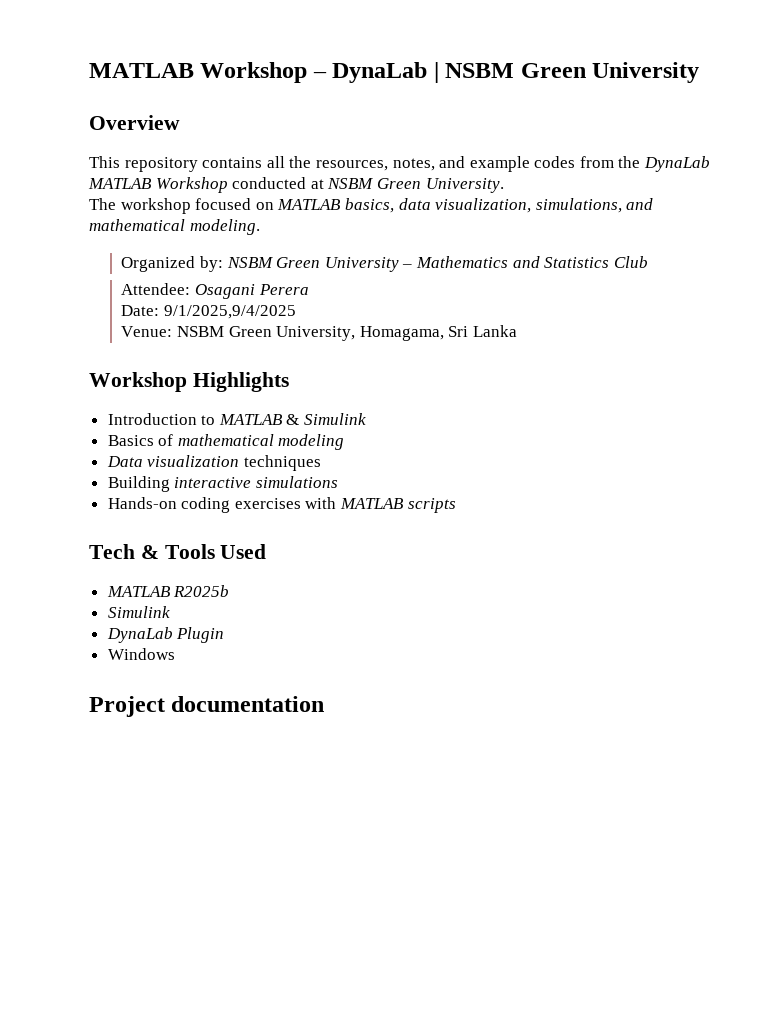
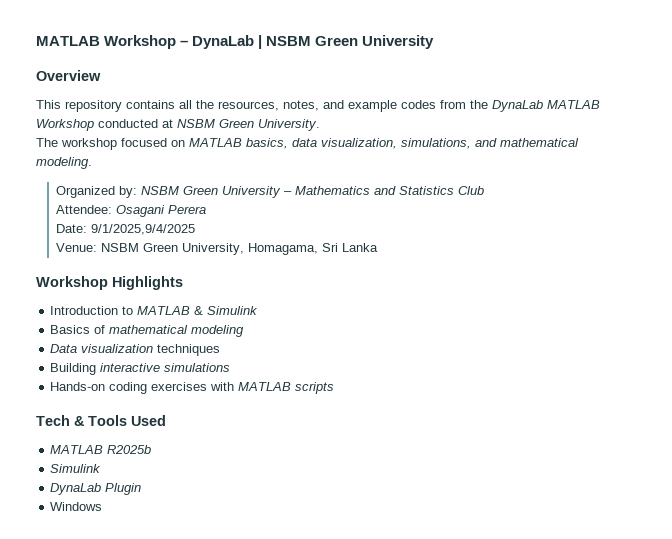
- Project documentation

